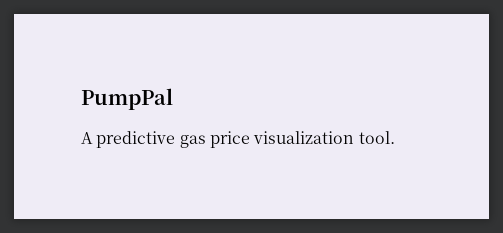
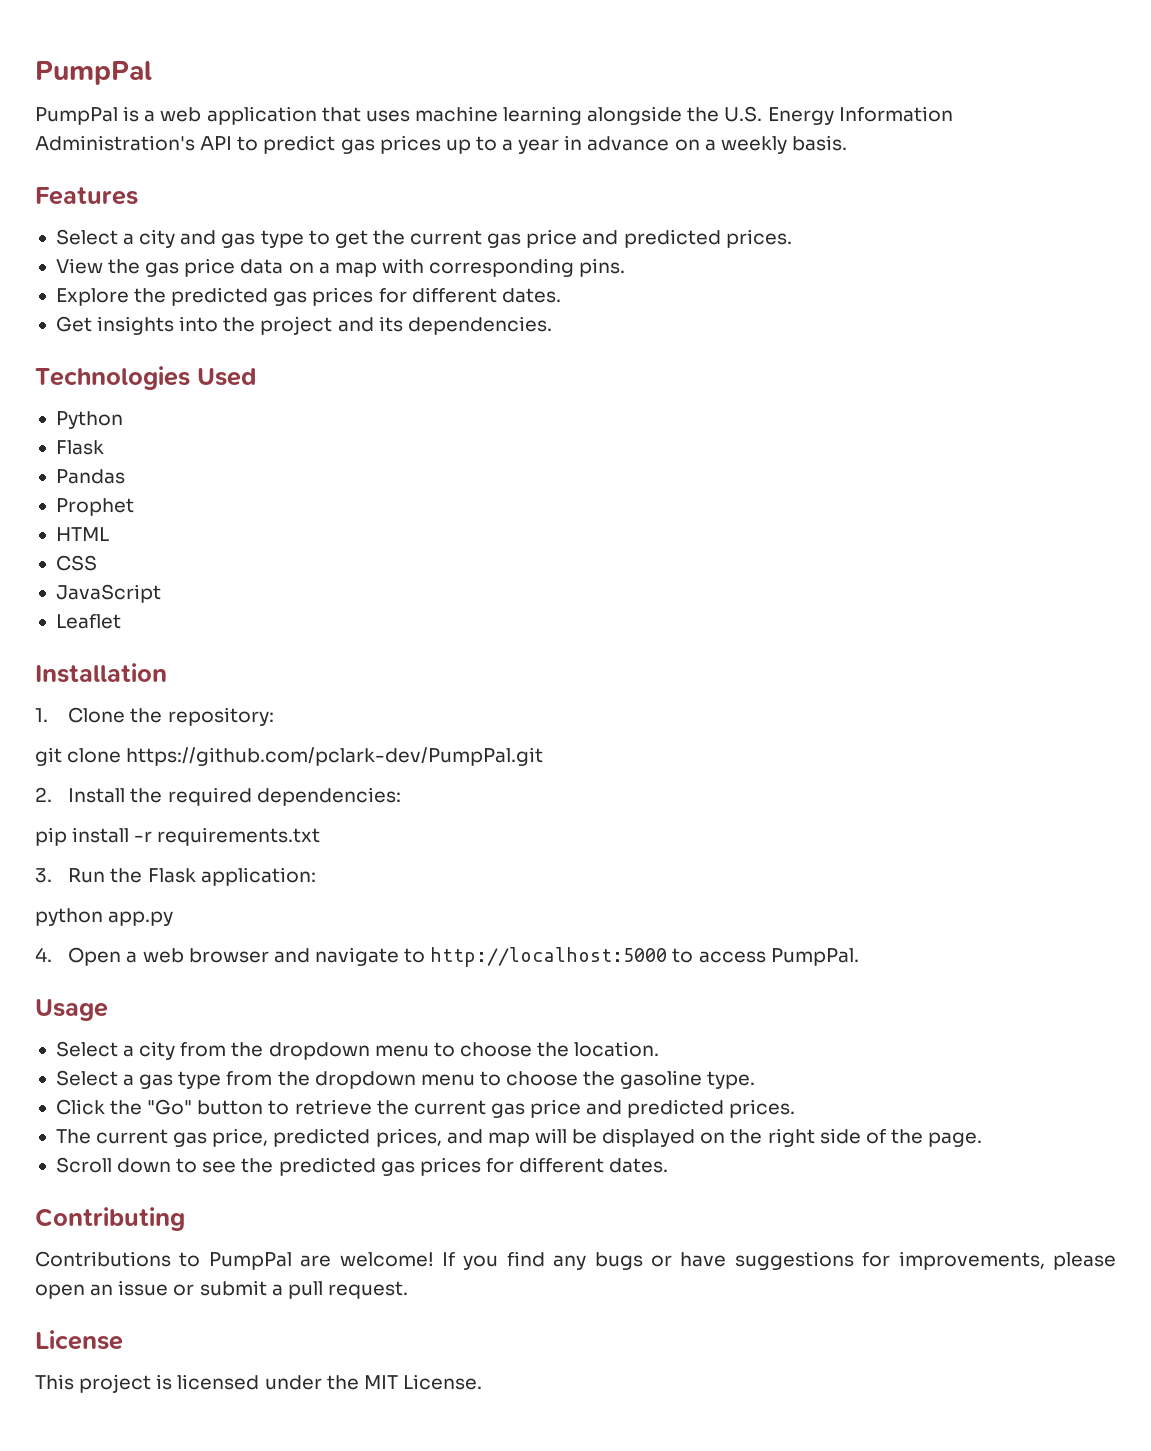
- A predictive gas price visualization tool.
+ PumpPal is a web application that uses machine learning alongside the U.S. Energy Information Administration's API to predict gas prices up to a year in advance on a weekly basis.
+ Features
+ Select a city and gas type to get the current gas price and predicted prices.
+ View the gas price data on a map with corresponding pins.
+ Explore the predicted gas prices for different dates.
+ Get insights into the project and its dependencies.
+ Technologies Used
+ Python
+ Flask
+ Pandas
+ Prophet
+ HTML
+ CSS
+ JavaScript
+ Leaflet
+ Installation
+ 1. Clone the repository:
+ git clone https://github.com/pclark-dev/PumpPal.git
+ 2. Install the required dependencies:
+ pip install -r requirements.txt
+ 3. Run the Flask application:
+ python app.py
+ 4. Open a web browser and navigate to http://localhost:5000 to access PumpPal.
+ Usage
+ Select a city from the dropdown menu to choose the location.
+ Select a gas type from the dropdown menu to choose the gasoline type.
+ Click the "Go" button to retrieve the current gas price and predicted prices.
+ The current gas price, predicted prices, and map will be displayed on the right side of the page.
+ Scroll down to see the predicted gas prices for different dates.
+ Contributing
+ Contributions to PumpPal are welcome! If you find any bugs or have suggestions for improvements, please open an issue or submit a pull request.
+ License
+ This project is licensed under the MIT License.

